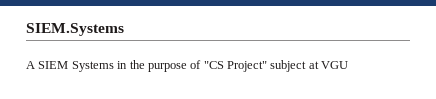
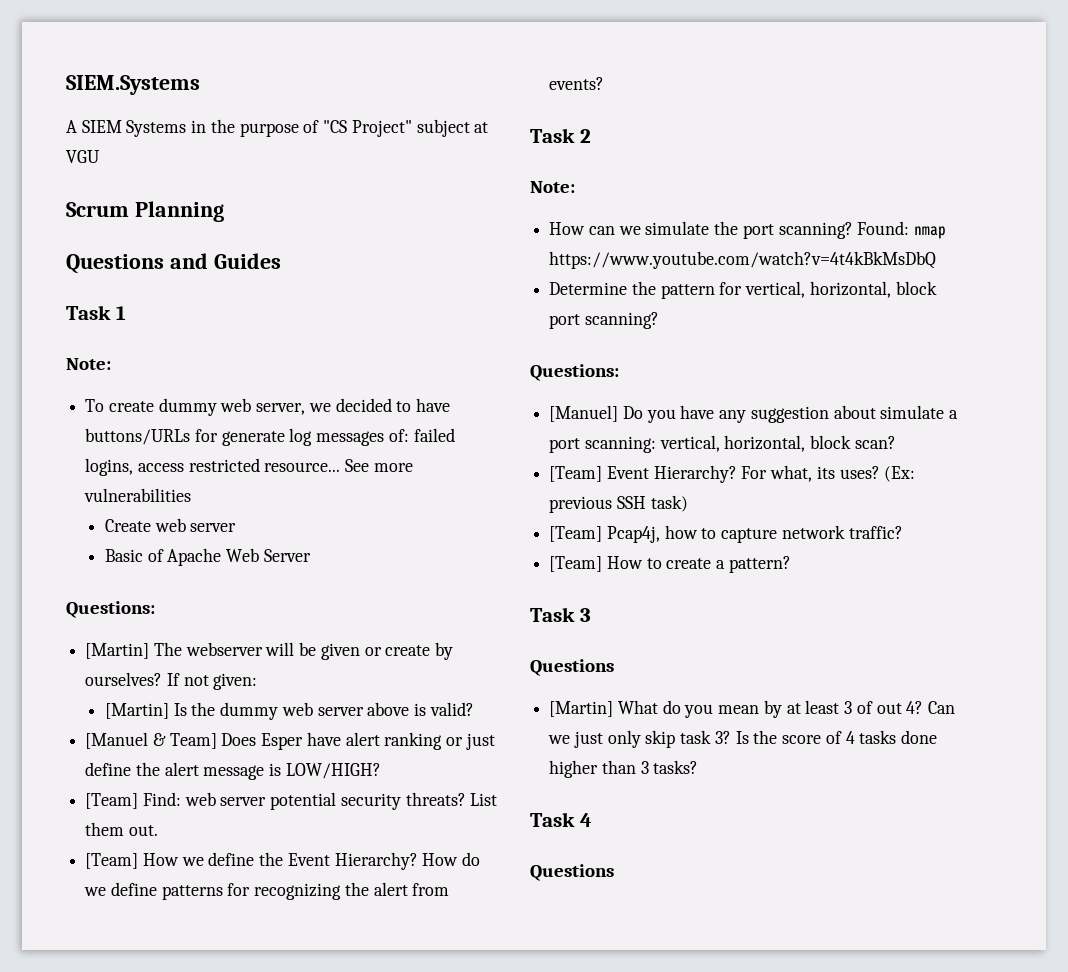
+ Scrum Planning
+ Questions and Guides
+ Task 1
+ Note:
+ To create dummy web server, we decided to have buttons/URLs for generate log messages of: failed logins, access restricted resource... See more vulnerabilities
+ Create web server
+ Basic of Apache Web Server
+ Questions:
+ [Martin] The webserver will be given or create by ourselves? If not given:
+ [Martin] Is the dummy web server above is valid?
+ [Manuel & Team] Does Esper have alert ranking or just define the alert message is LOW/HIGH?
+ [Team] Find: web server potential security threats? List them out.
+ [Team] How we define the Event Hierarchy? How do we define patterns for recognizing the alert from events?
+ Task 2
+ Note:
+ How can we simulate the port scanning? Found: nmap https://www.youtube.com/watch?v=4t4kBkMsDbQ
+ Determine the pattern for vertical, horizontal, block port scanning?
+ Questions:
+ [Manuel] Do you have any suggestion about simulate a port scanning: vertical, horizontal, block scan?
+ [Team] Event Hierarchy? For what, its uses? (Ex: previous SSH task)
+ [Team] Pcap4j, how to capture network traffic?
+ [Team] How to create a pattern?
+ Task 3
+ Questions
+ [Martin] What do you mean by at least 3 of out 4? Can we just only skip task 3? Is the score of 4 tasks done higher than 3 tasks?
+ Task 4
+ Questions

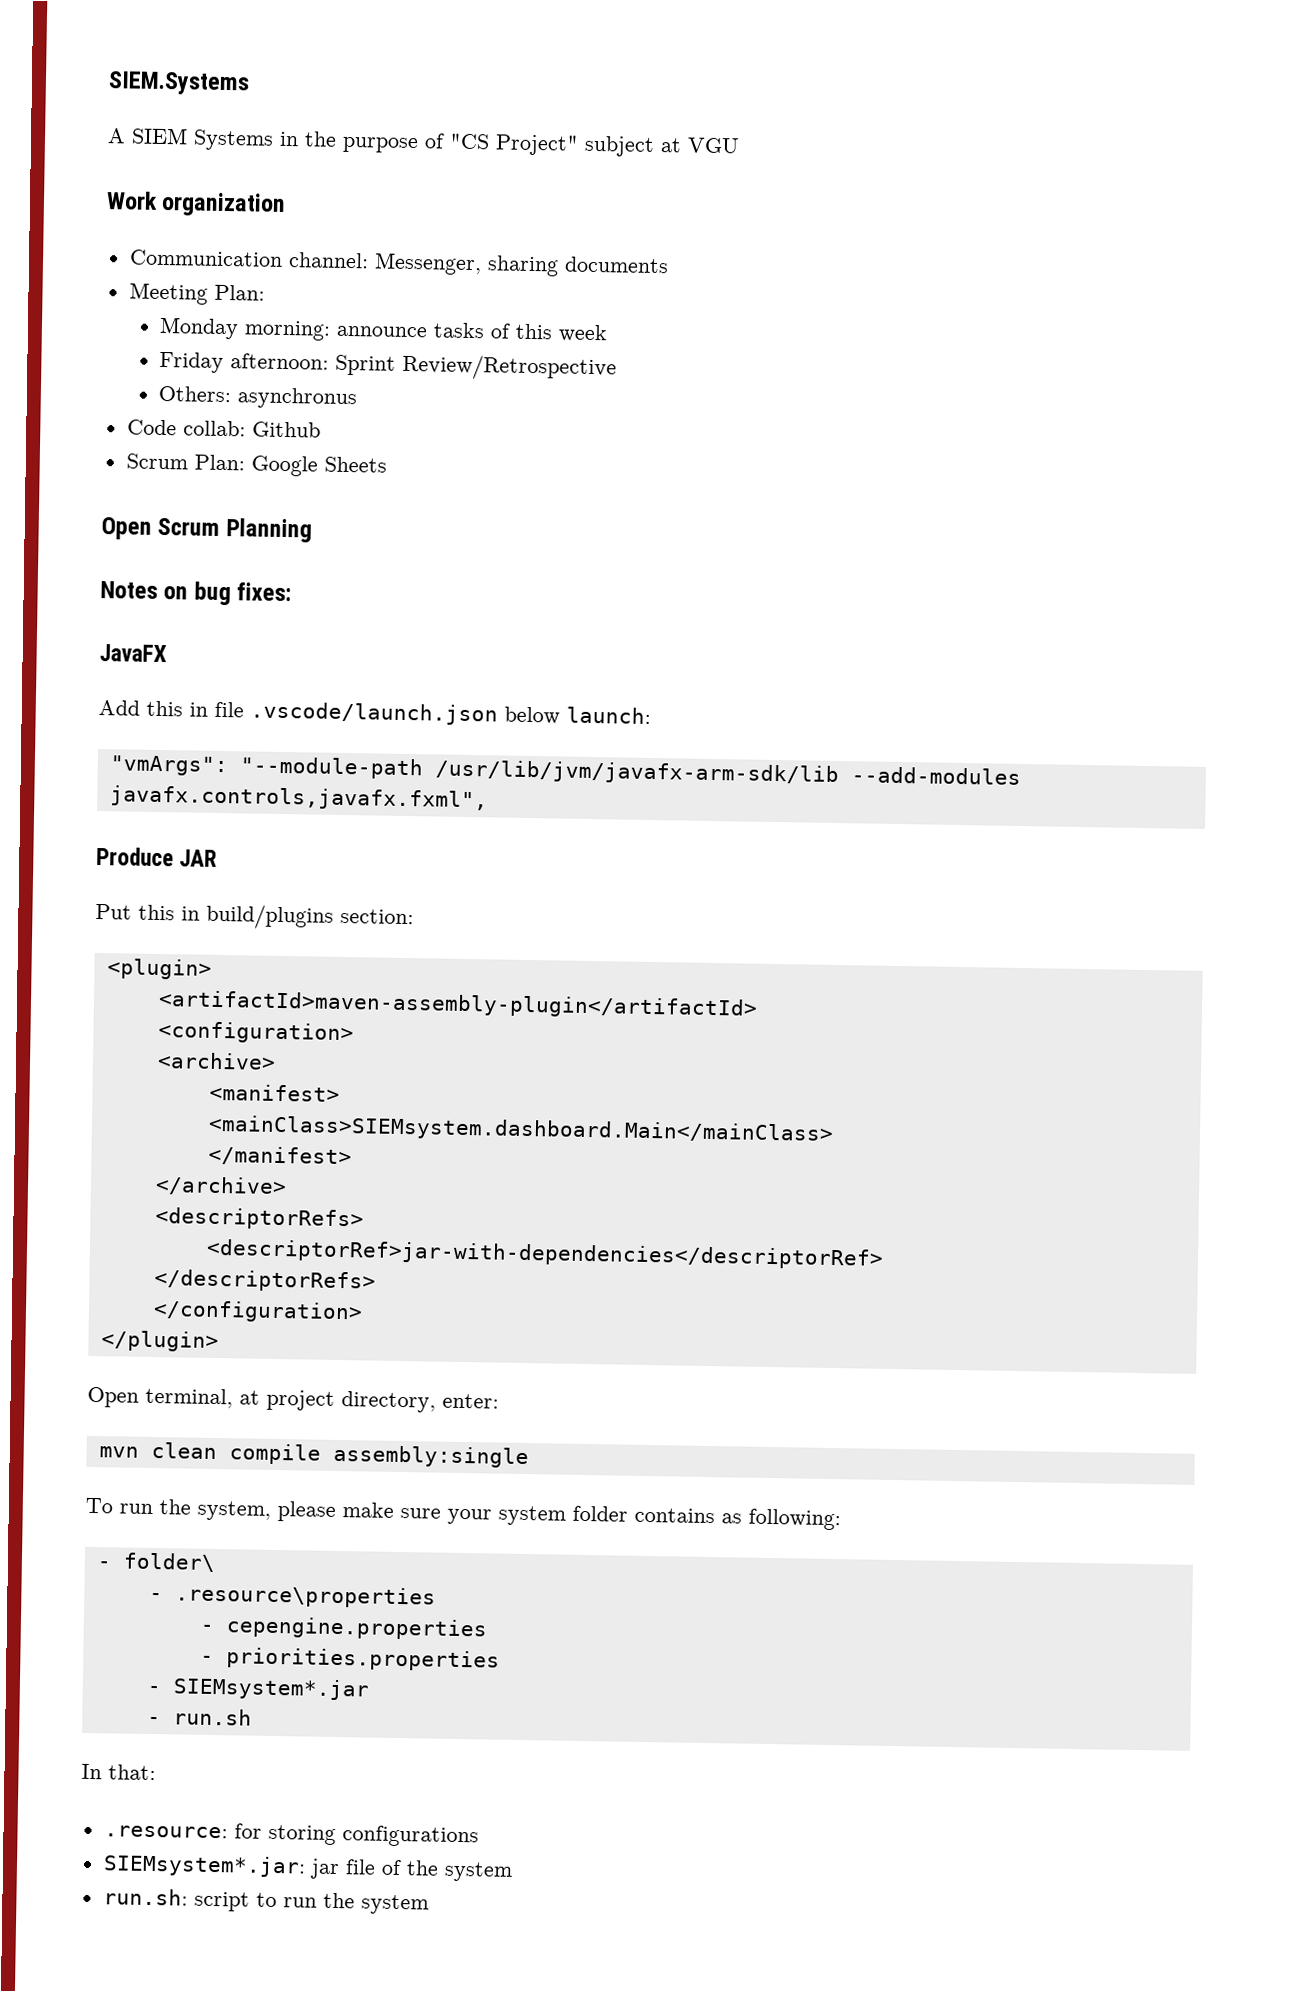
- Scrum Planning
- Questions and Guides
- Task 1
- Note:
- To create dummy web server, we decided to have buttons/URLs for generate log messages of: failed logins, access restricted resource... See more vulnerabilities
- Create web server
- Basic of Apache Web Server
- Questions:
- [Martin] The webserver will be given or create by ourselves? If not given:
- [Martin] Is the dummy web server above is valid?
- [Manuel & Team] Does Esper have alert ranking or just define the alert message is LOW/HIGH?
- [Team] Find: web server potential security threats? List them out.
- [Team] How we define the Event Hierarchy? How do we define patterns for recognizing the alert from events?
- Task 2
- Note:
- How can we simulate the port scanning? Found: nmap https://www.youtube.com/watch?v=4t4kBkMsDbQ
- Determine the pattern for vertical, horizontal, block port scanning?
- Questions:
- [Manuel] Do you have any suggestion about simulate a port scanning: vertical, horizontal, block scan?
- [Team] Event Hierarchy? For what, its uses? (Ex: previous SSH task)
- [Team] Pcap4j, how to capture network traffic?
- [Team] How to create a pattern?
- Task 3
- Questions
- [Martin] What do you mean by at least 3 of out 4? Can we just only skip task 3? Is the score of 4 tasks done higher than 3 tasks?
- Task 4
- Questions
+ Work organization
+ Communication channel: Messenger, sharing documents
+ Meeting Plan:
+ Monday morning: announce tasks of this week
+ Friday afternoon: Sprint Review/Retrospective
+ Others: asynchronus
+ Code collab: Github
+ Scrum Plan: Google Sheets
+ Open Scrum Planning
+ Notes on bug fixes:
+ JavaFX
+ Add this in file .vscode/launch.json below launch:
+ "vmArgs": "--module-path /usr/lib/jvm/javafx-arm-sdk/lib --add-modules javafx.controls,javafx.fxml",
+ Produce JAR
+ Put this in build/plugins section:
+ <plugin>
+ <artifactId>maven-assembly-plugin</artifactId>
+ <configuration>
+ <archive>
+ <manifest>
+ <mainClass>SIEMsystem.dashboard.Main</mainClass>
+ </manifest>
+ </archive>
+ <descriptorRefs>
+ <descriptorRef>jar-with-dependencies</descriptorRef>
+ </descriptorRefs>
+ </configuration>
+ </plugin>
+ Open terminal, at project directory, enter:
+ mvn clean compile assembly:single
+ To run the system, please make sure your system folder contains as following:
+ - folder\
+ - .resource\properties
+ - cepengine.properties
+ - priorities.properties
+ - SIEMsystem*.jar
+ - run.sh
+ In that:
+ .resource: for storing configurations
+ SIEMsystem*.jar: jar file of the system
+ run.sh: script to run the system

